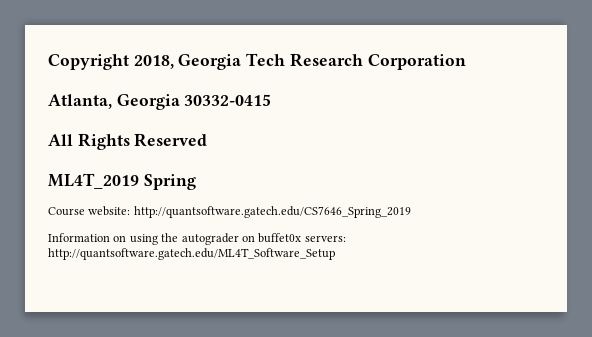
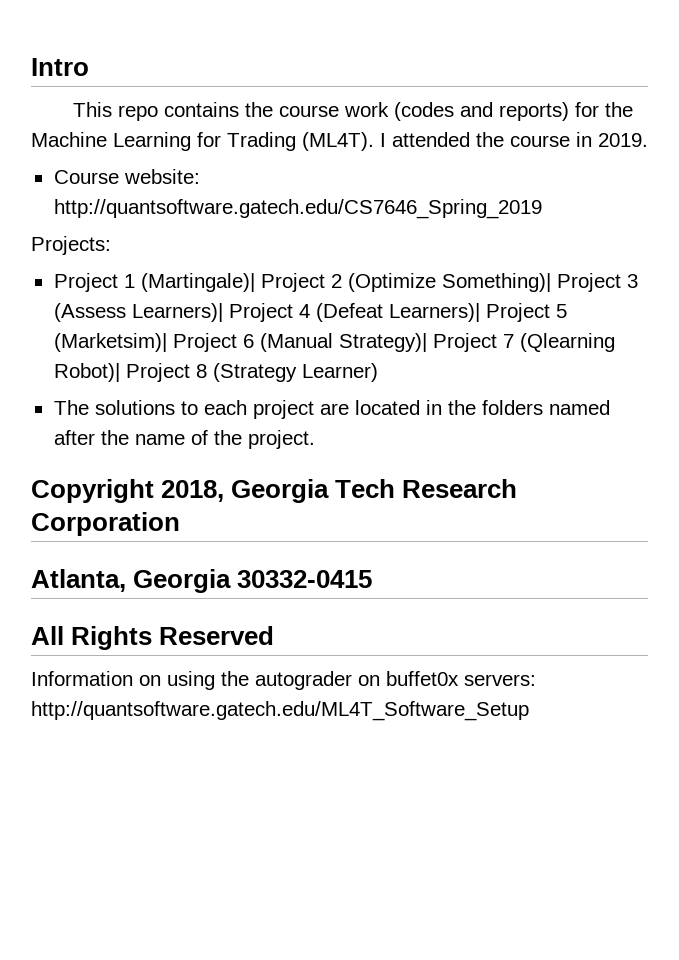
+ Intro
+ This repo contains the course work (codes and reports) for the Machine Learning for Trading (ML4T). I attended the course in 2019.
+ Course website: http://quantsoftware.gatech.edu/CS7646_Spring_2019
+ Projects:
+ Project 1 (Martingale)| Project 2 (Optimize Something)| Project 3 (Assess Learners)| Project 4 (Defeat Learners)| Project 5 (Marketsim)| Project 6 (Manual Strategy)| Project 7 (Qlearning Robot)| Project 8 (Strategy Learner)
+ The solutions to each project are located in the folders named after the name of the project.
- ML4T_2019 Spring
- Course website: http://quantsoftware.gatech.edu/CS7646_Spring_2019

